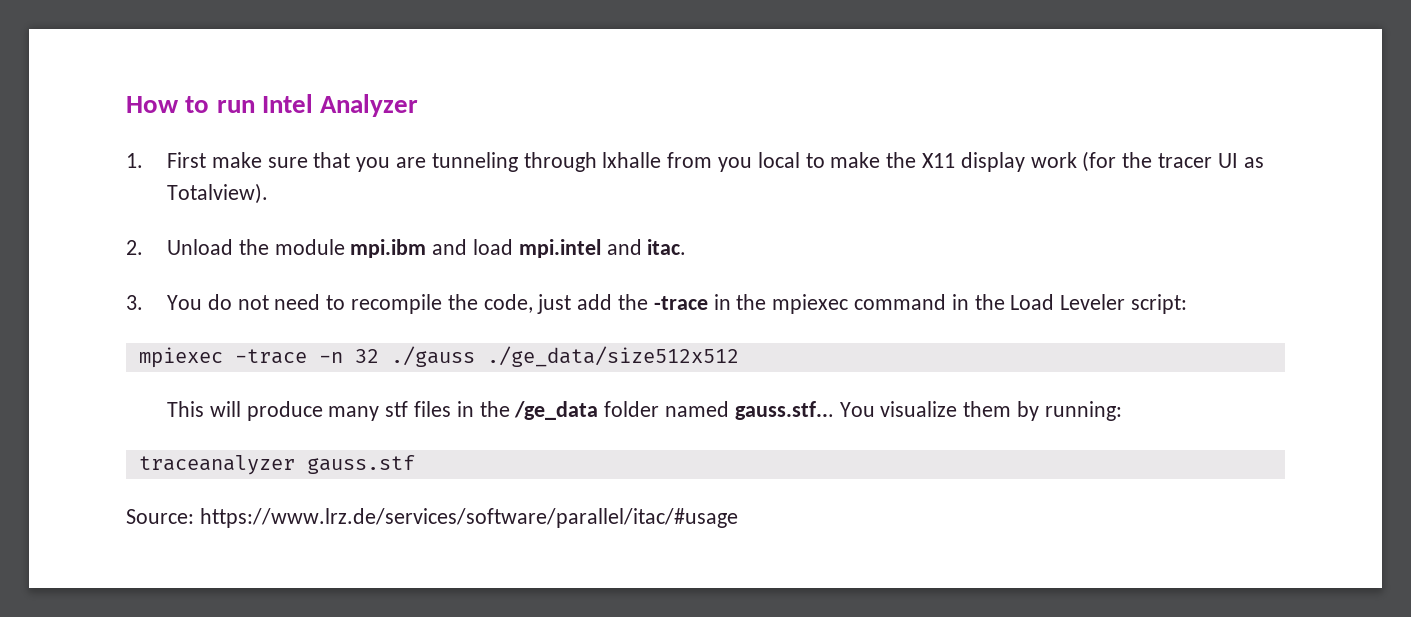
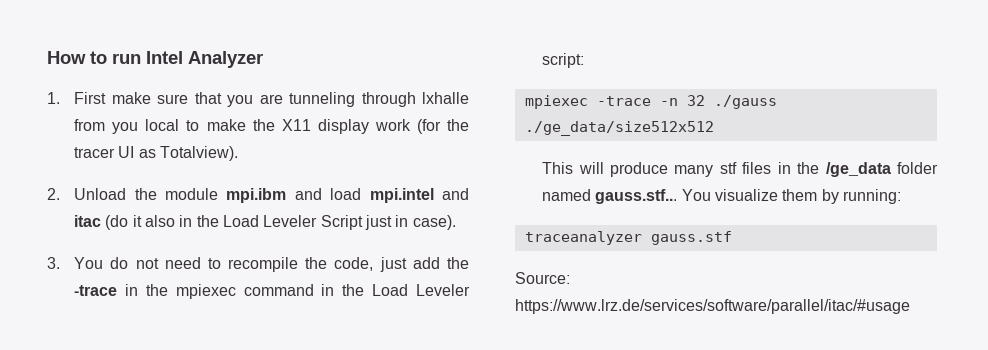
- 2. Unload the module mpi.ibm and load mpi.intel and itac.
+ 2. Unload the module mpi.ibm and load mpi.intel and itac (do it also in the Load Leveler Script just in case).

